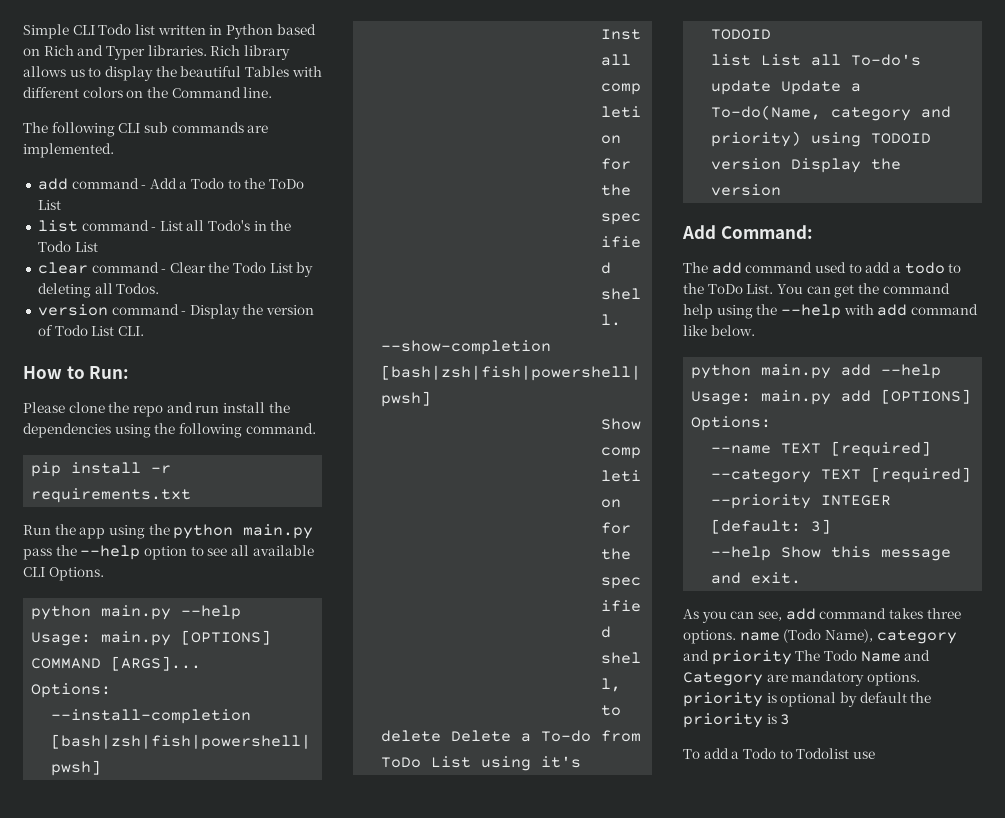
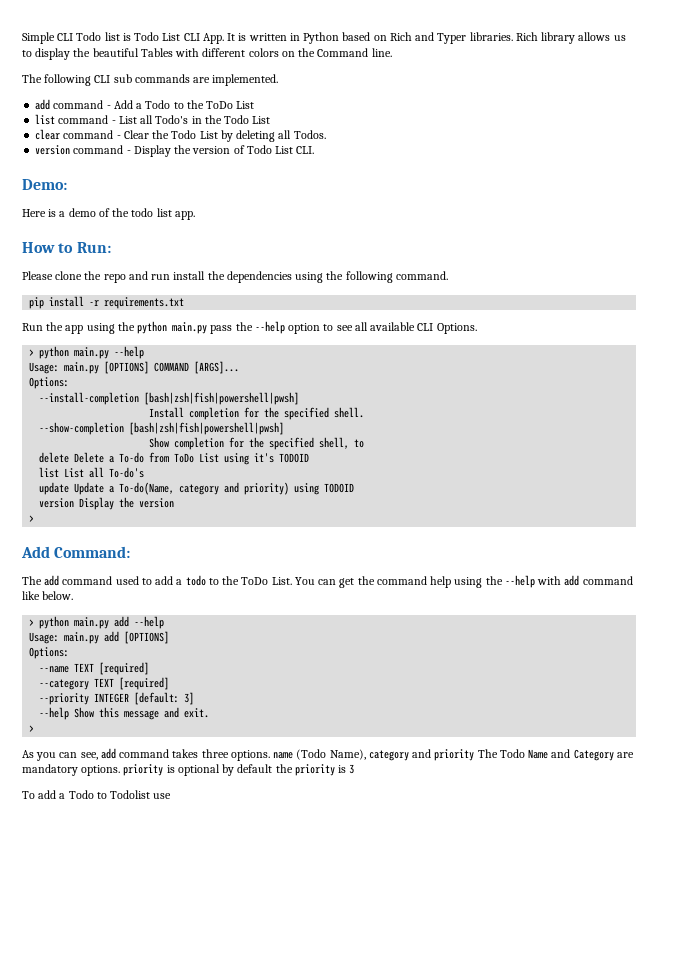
- Simple CLI Todo list written in Python based on Rich and Typer libraries.
+ Simple CLI Todo list is Todo List CLI App. It is written in Python based on Rich and Typer libraries.
+ Demo:
+ Here is a demo of the todo list app.
- python main.py --help
+ > python main.py --help
  version Display the version
+ >
- python main.py add --help
+ > python main.py add --help
  --help Show this message and exit.
+ >

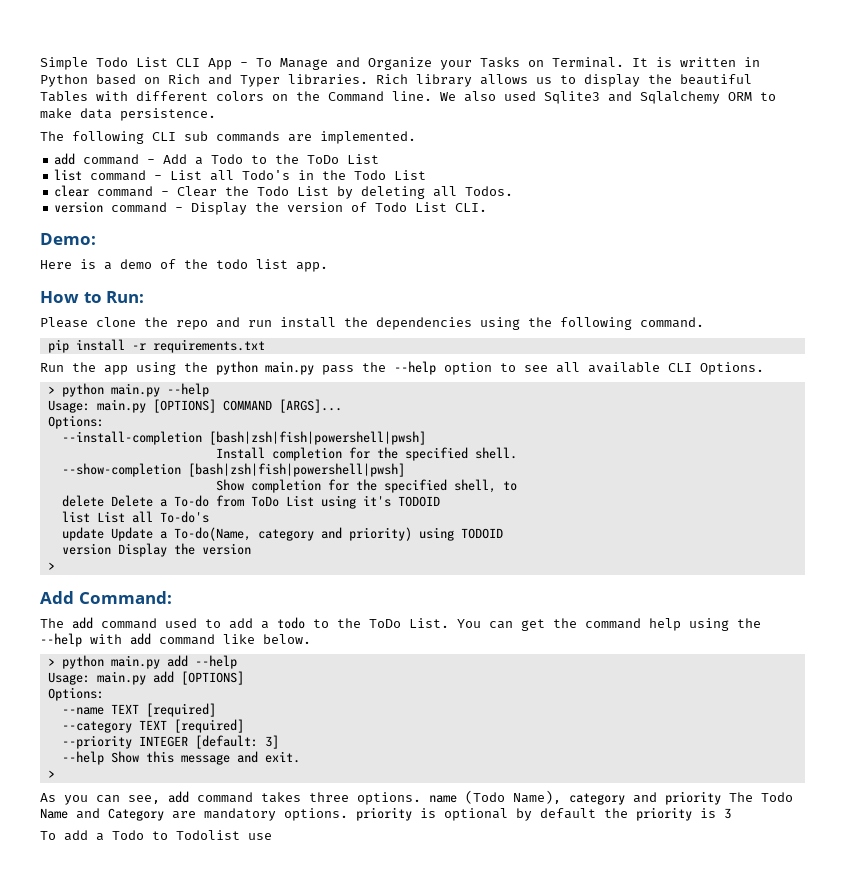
- Simple CLI Todo list is Todo List CLI App. It is written in Python based on Rich and Typer libraries.
+ Simple Todo List CLI App - To Manage and Organize your Tasks on Terminal. It is written in Python based on Rich and Typer libraries.
+ We also used Sqlite3 and Sqlalchemy ORM to make data persistence.

